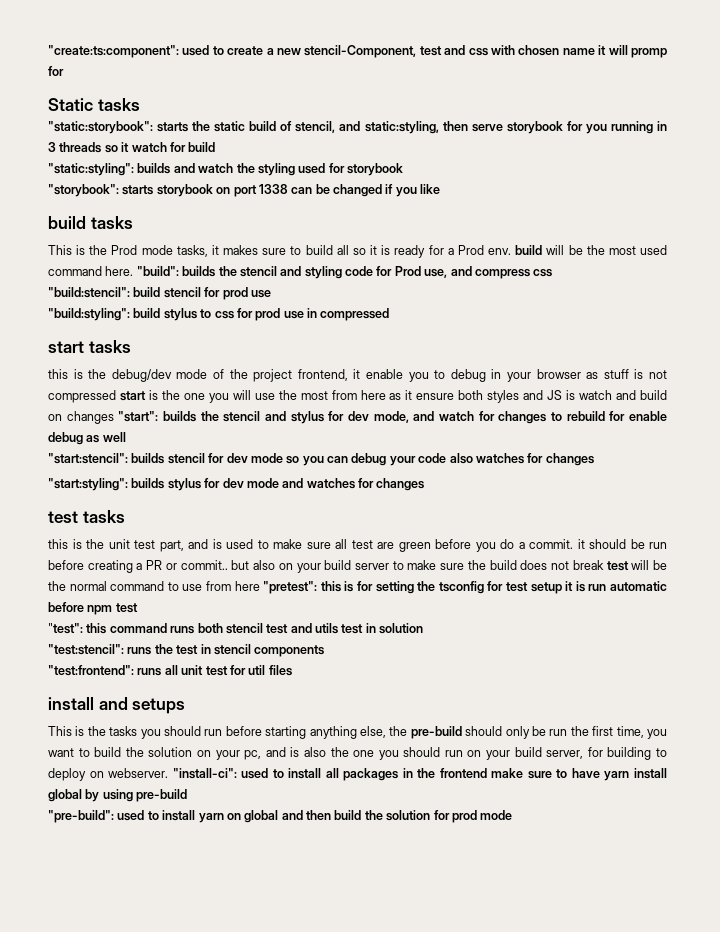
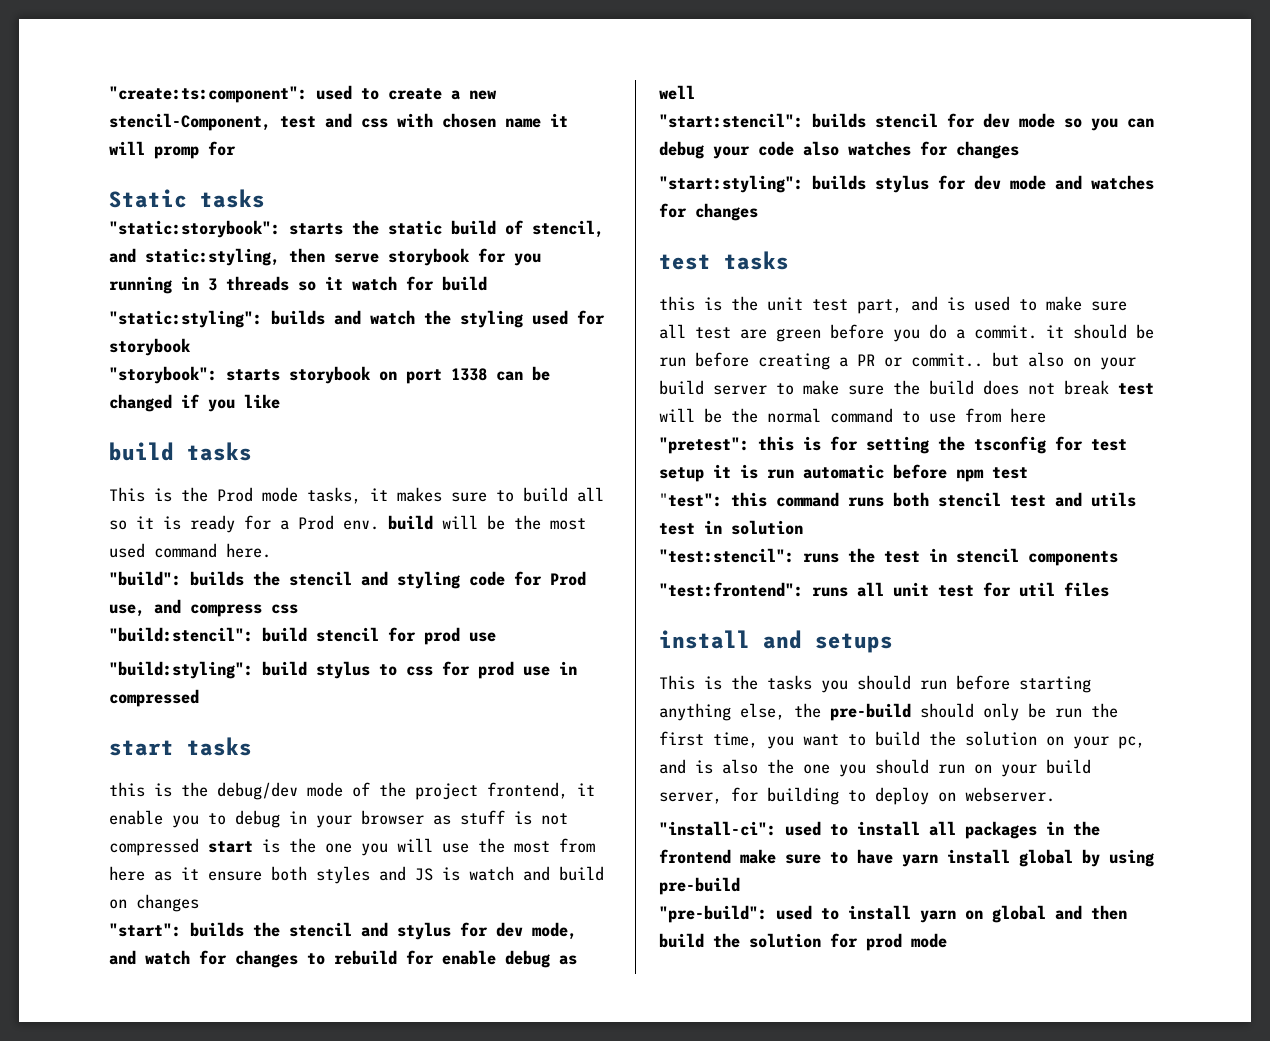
- This is the Prod mode tasks, it makes sure to build all so it is ready for a Prod env. build will be the most used command here. "build": builds the stencil and styling code for Prod use, and compress css
+ This is the Prod mode tasks, it makes sure to build all so it is ready for a Prod env. build will be the most used command here.
+ "build": builds the stencil and styling code for Prod use, and compress css
- this is the debug/dev mode of the project frontend, it enable you to debug in your browser as stuff is not compressed start is the one you will use the most from here as it ensure both styles and JS is watch and build on changes "start":
+ this is the debug/dev mode of the project frontend, it enable you to debug in your browser as stuff is not compressed start is the one you will use the most from here as it ensure both styles and JS is watch and build on changes
+ "start":
- this is the unit test part, and is used to make sure all test are green before you do a commit. it should be run before creating a PR or commit.. but also on your build server to make sure the build does not break test will be the normal command to use from here "pretest":
+ this is the unit test part, and is used to make sure all test are green before you do a commit. it should be run before creating a PR or commit.. but also on your build server to make sure the build does not break test will be the normal command to use from here
+ "pretest":
- This is the tasks you should run before starting anything else, the pre-build should only be run the first time, you want to build the solution on your pc, and is also the one you should run on your build server, for building to deploy on webserver. "install-ci":
+ This is the tasks you should run before starting anything else, the pre-build should only be run the first time, you want to build the solution on your pc, and is also the one you should run on your build server, for building to deploy on webserver.
+ "install-ci":

